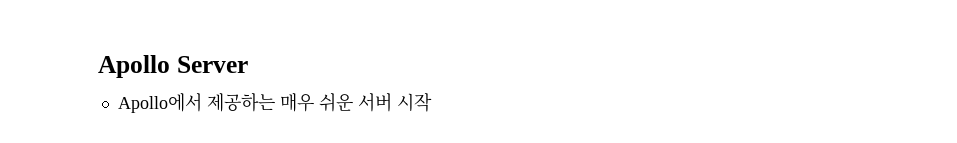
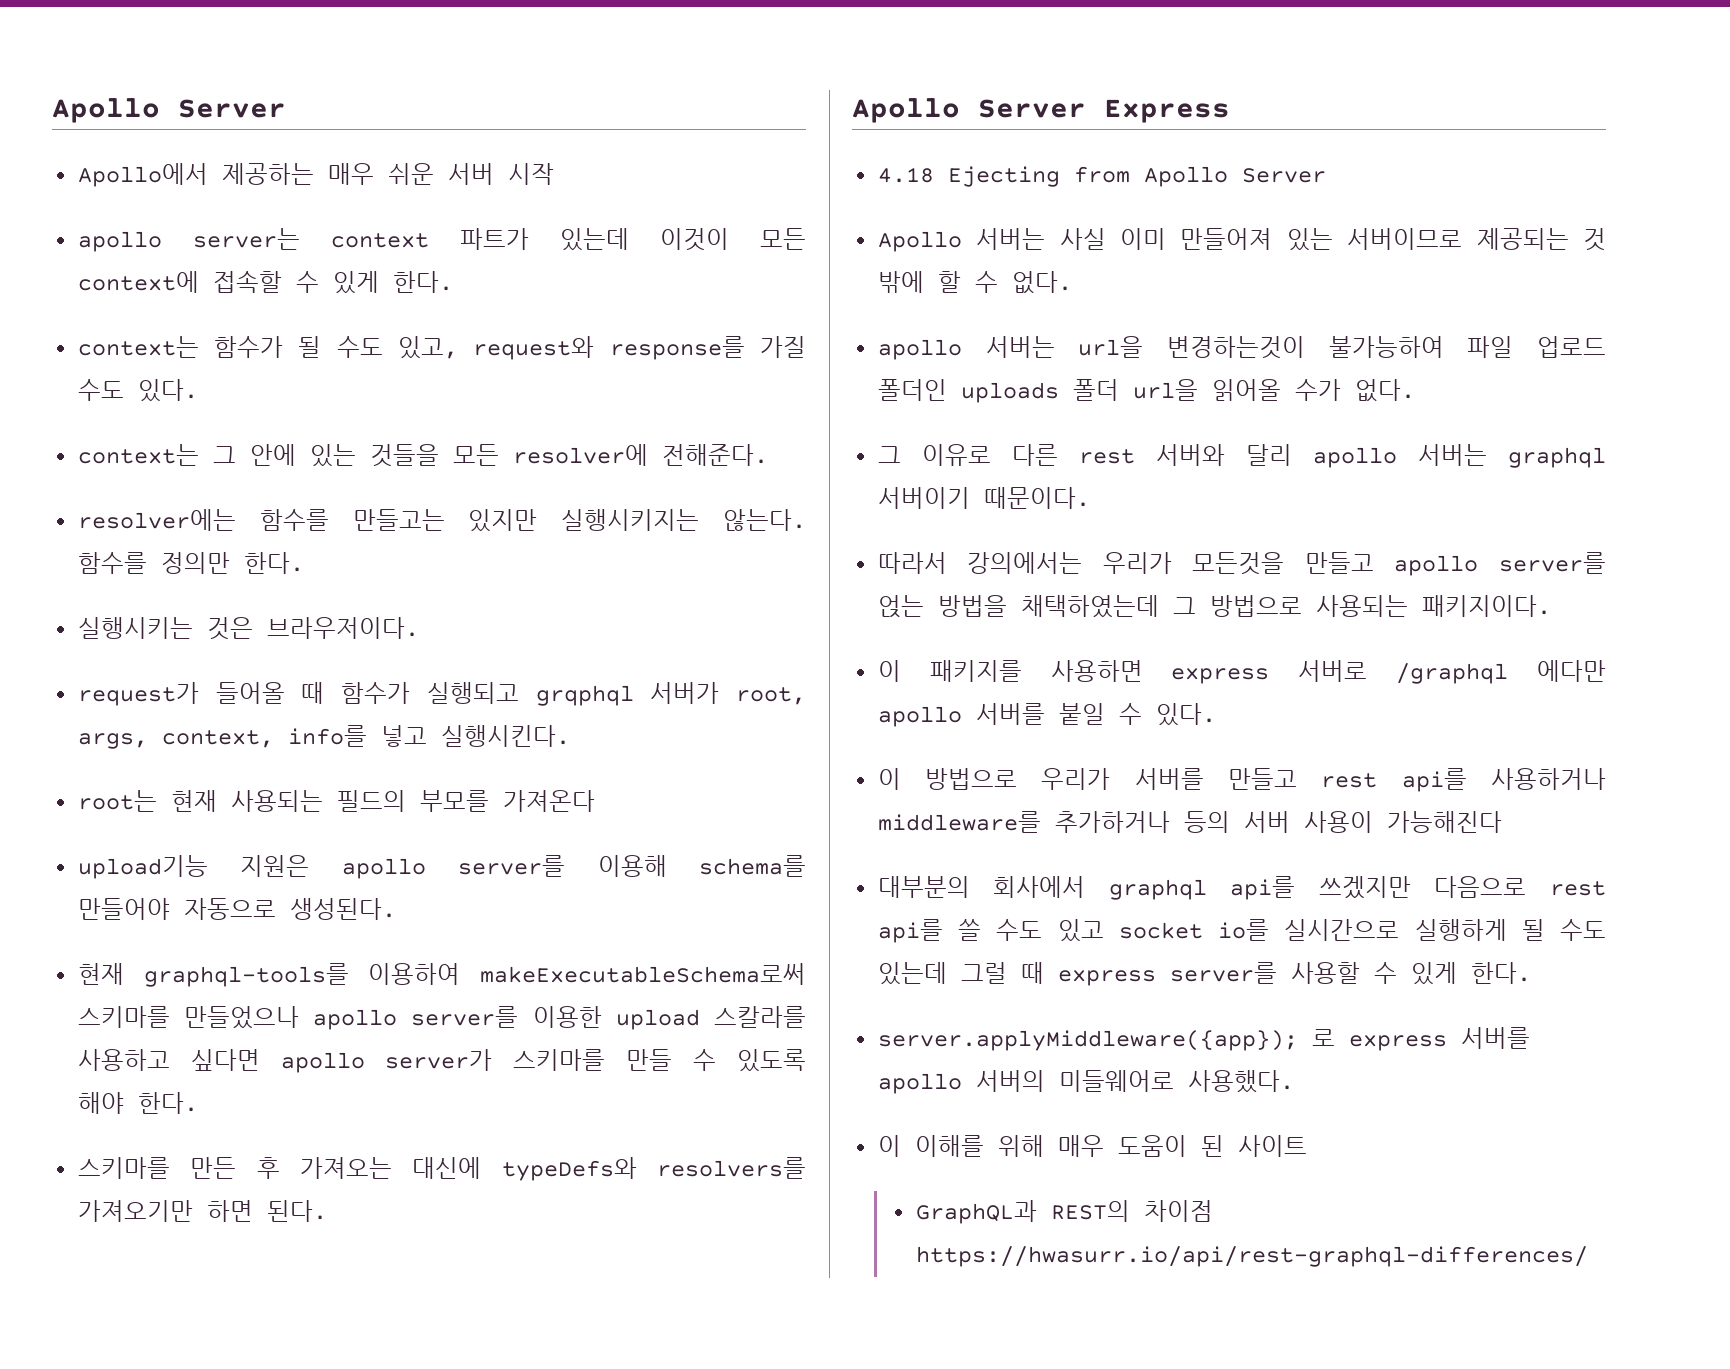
+ apollo server는 context 파트가 있는데 이것이 모든 context에 접속할 수 있게 한다.
+ context는 함수가 될 수도 있고, request와 response를 가질 수도 있다.
+ context는 그 안에 있는 것들을 모든 resolver에 전해준다.
+ resolver에는 함수를 만들고는 있지만 실행시키지는 않는다. 함수를 정의만 한다.
+ 실행시키는 것은 브라우저이다.
+ request가 들어올 때 함수가 실행되고 grqphql 서버가 root, args, context, info를 넣고 실행시킨다.
+ root는 현재 사용되는 필드의 부모를 가져온다
+ upload기능 지원은 apollo server를 이용해 schema를 만들어야 자동으로 생성된다.
+ 현재 graphql-tools를 이용하여 makeExecutableSchema로써 스키마를 만들었으나 apollo server를 이용한 upload 스칼라를 사용하고 싶다면 apollo server가 스키마를 만들 수 있도록 해야 한다.
+ 스키마를 만든 후 가져오는 대신에 typeDefs와 resolvers를 가져오기만 하면 된다.
+ Apollo Server Express
+ 4.18 Ejecting from Apollo Server
+ Apollo 서버는 사실 이미 만들어져 있는 서버이므로 제공되는 것 밖에 할 수 없다.
+ apollo 서버는 url을 변경하는것이 불가능하여 파일 업로드 폴더인 uploads 폴더 url을 읽어올 수가 없다.
+ 그 이유로 다른 rest 서버와 달리 apollo 서버는 graphql 서버이기 때문이다.
+ 따라서 강의에서는 우리가 모든것을 만들고 apollo server를 얹는 방법을 채택하였는데 그 방법으로 사용되는 패키지이다.
+ 이 패키지를 사용하면 express 서버로 /graphql 에다만 apollo 서버를 붙일 수 있다.
+ 이 방법으로 우리가 서버를 만들고 rest api를 사용하거나 middleware를 추가하거나 등의 서버 사용이 가능해진다
+ 대부분의 회사에서 graphql api를 쓰겠지만 다음으로 rest api를 쓸 수도 있고 socket io를 실시간으로 실행하게 될 수도 있는데 그럴 때 express server를 사용할 수 있게 한다.
+ server.applyMiddleware({app}); 로 express 서버를 apollo 서버의 미들웨어로 사용했다.
+ 이 이해를 위해 매우 도움이 된 사이트
+ GraphQL과 REST의 차이점 https://hwasurr.io/api/rest-graphql-differences/

